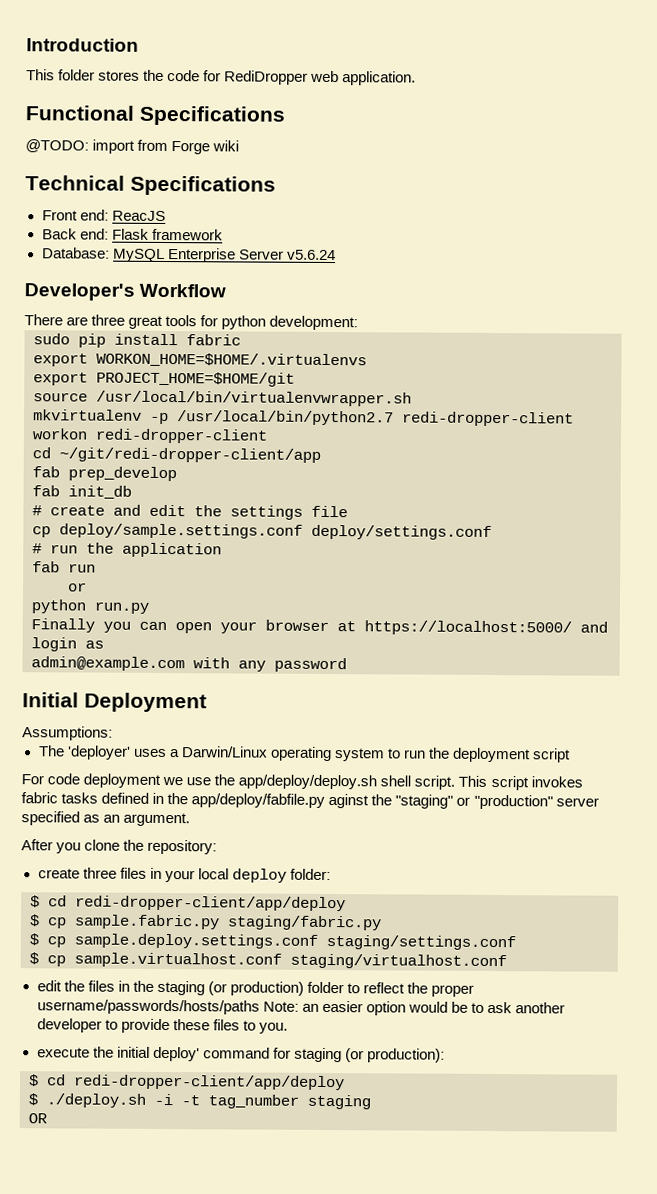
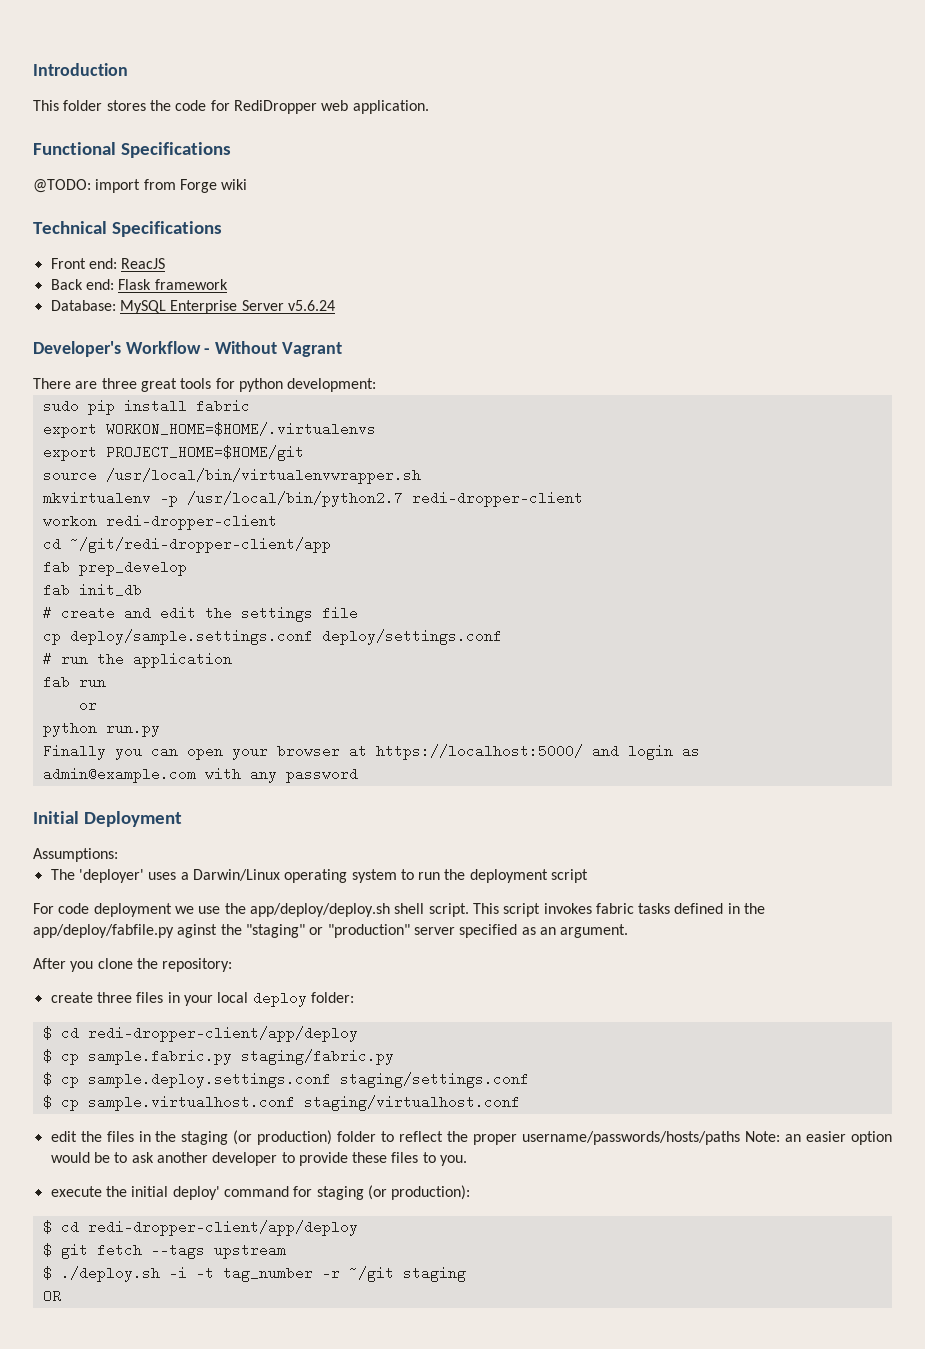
- Developer's Workflow
+ Developer's Workflow - Without Vagrant
+ $ git fetch --tags upstream
- $ ./deploy.sh -i -t tag_number staging
+ $ ./deploy.sh -i -t tag_number -r ~/git staging

